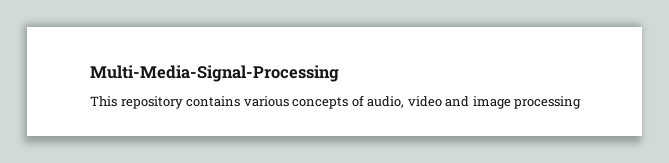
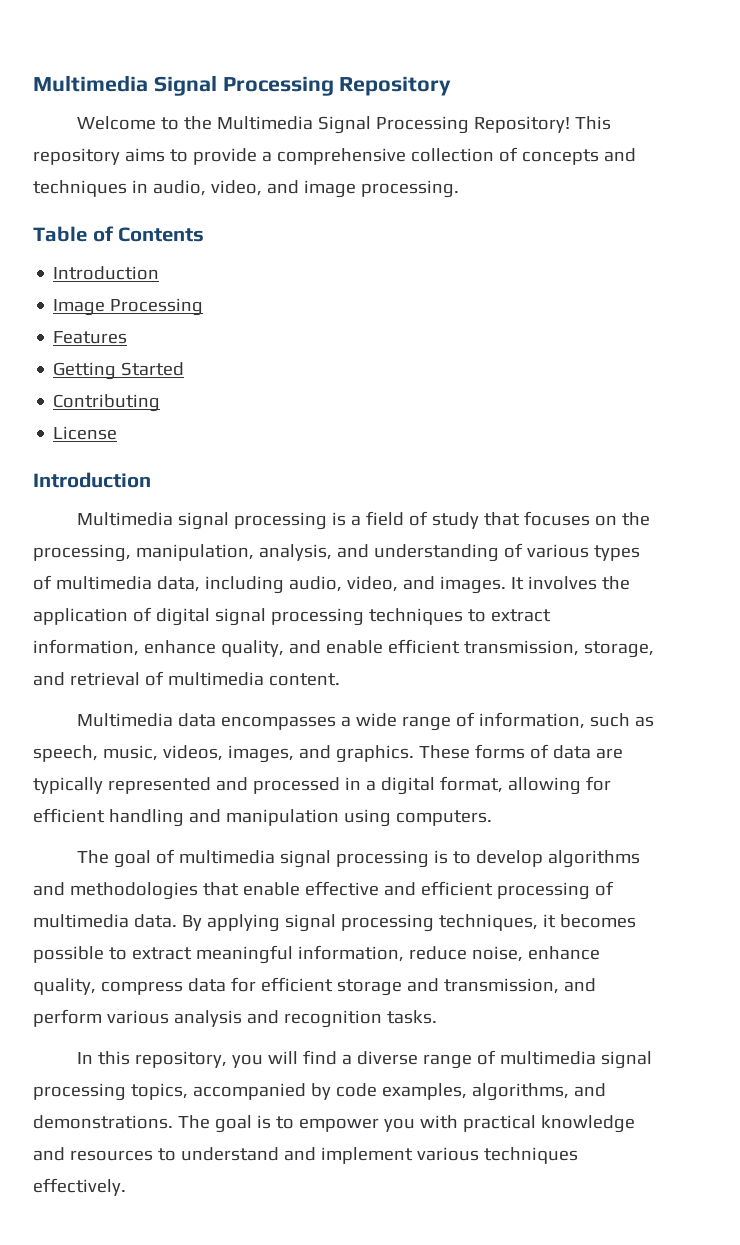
- Multi-Media-Signal-Processing
- This repository contains various concepts of audio, video and image processing
+ Multimedia Signal Processing Repository
+ Welcome to the Multimedia Signal Processing Repository! This repository aims to provide a comprehensive collection of concepts and techniques in audio, video, and image processing.
+ Table of Contents
+ Introduction
+ Image Processing
+ Features
+ Getting Started
+ Contributing
+ License
+ Introduction
+ Multimedia signal processing is a field of study that focuses on the processing, manipulation, analysis, and understanding of various types of multimedia data, including audio, video, and images. It involves the application of digital signal processing techniques to extract information, enhance quality, and enable efficient transmission, storage, and retrieval of multimedia content.
+ Multimedia data encompasses a wide range of information, such as speech, music, videos, images, and graphics. These forms of data are typically represented and processed in a digital format, allowing for efficient handling and manipulation using computers.
+ The goal of multimedia signal processing is to develop algorithms and methodologies that enable effective and efficient processing of multimedia data. By applying signal processing techniques, it becomes possible to extract meaningful information, reduce noise, enhance quality, compress data for efficient storage and transmission, and perform various analysis and recognition tasks.
+ In this repository, you will find a diverse range of multimedia signal processing topics, accompanied by code examples, algorithms, and demonstrations. The goal is to empower you with practical knowledge and resources to understand and implement various techniques effectively.

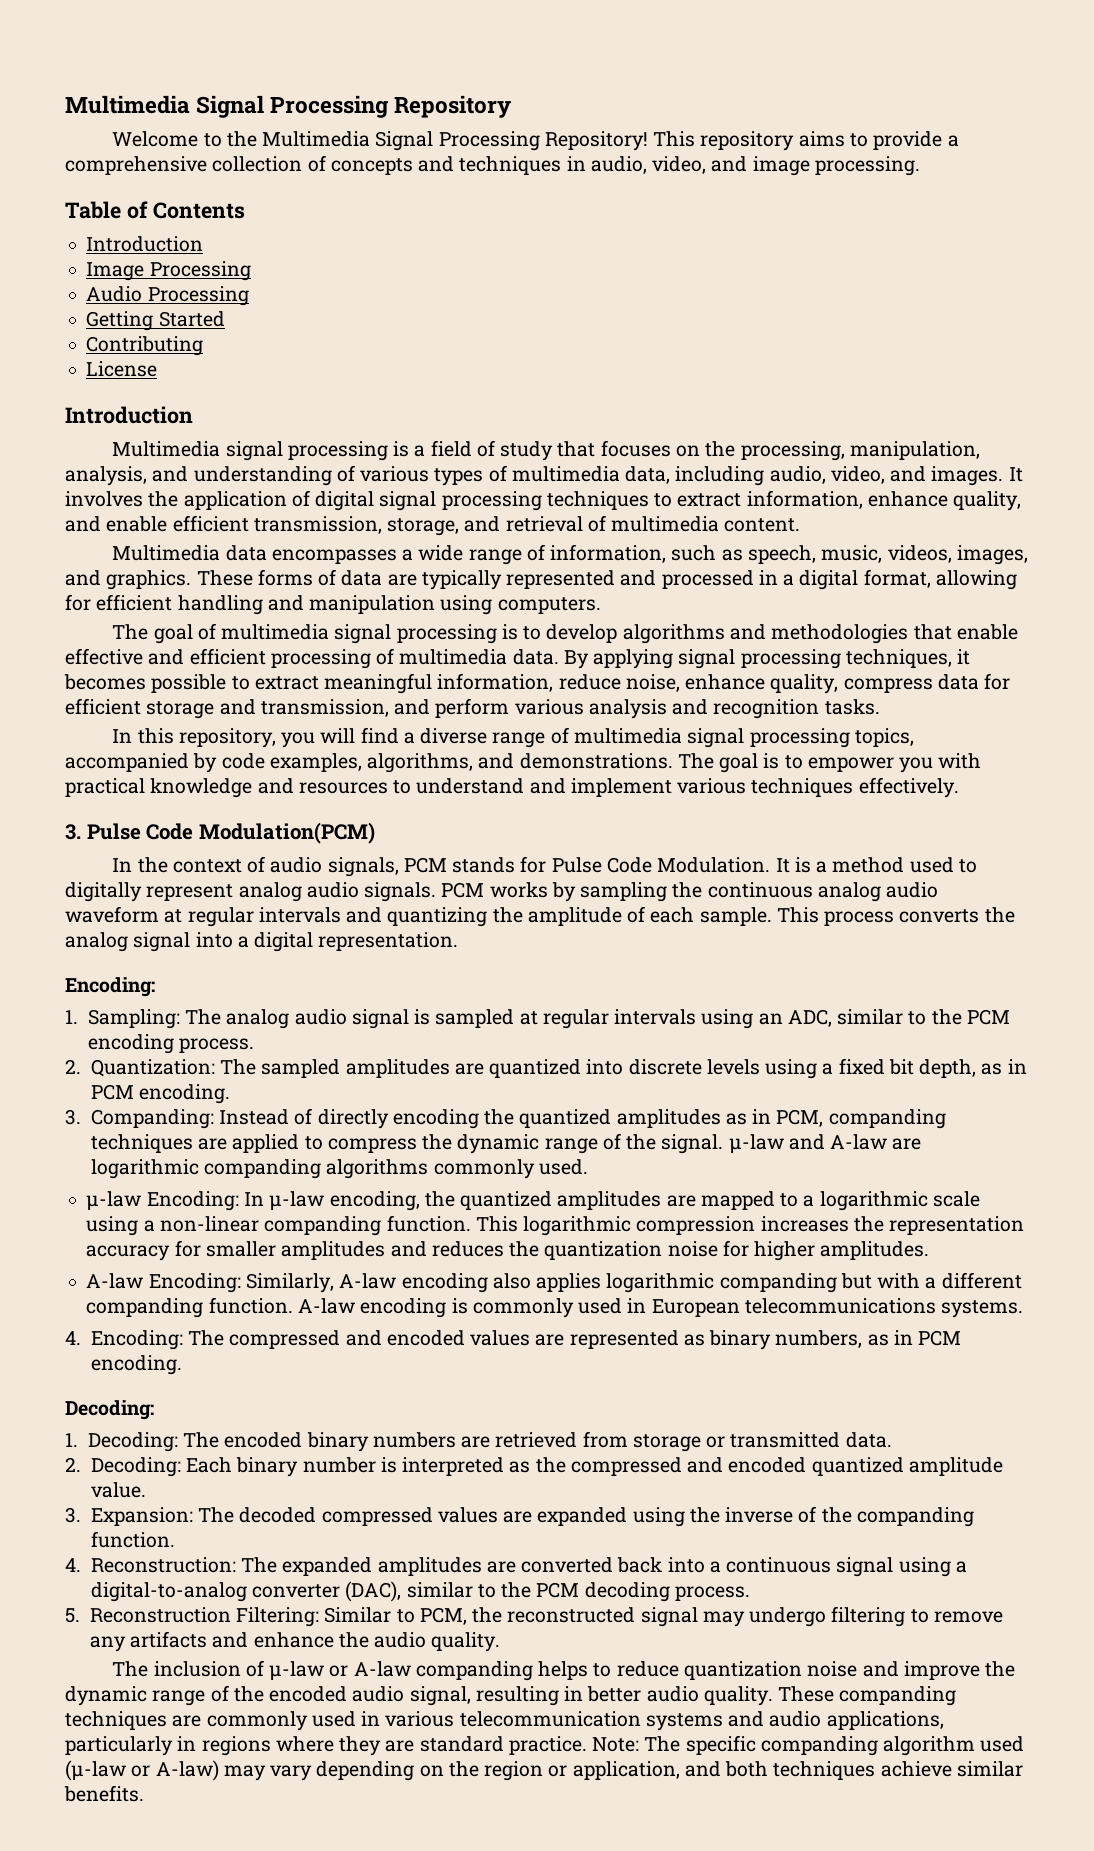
- Features
+ Audio Processing
+ 3. Pulse Code Modulation(PCM)
+ In the context of audio signals, PCM stands for Pulse Code Modulation. It is a method used to digitally represent analog audio signals. PCM works by sampling the continuous analog audio waveform at regular intervals and quantizing the amplitude of each sample. This process converts the analog signal into a digital representation.
+ Encoding:
+ 1. Sampling: The analog audio signal is sampled at regular intervals using an ADC, similar to the PCM encoding process.
+ 2. Quantization: The sampled amplitudes are quantized into discrete levels using a fixed bit depth, as in PCM encoding.
+ 3. Companding: Instead of directly encoding the quantized amplitudes as in PCM, companding techniques are applied to compress the dynamic range of the signal. μ-law and A-law are logarithmic companding algorithms commonly used.
+ μ-law Encoding: In μ-law encoding, the quantized amplitudes are mapped to a logarithmic scale using a non-linear companding function. This logarithmic compression increases the representation accuracy for smaller amplitudes and reduces the quantization noise for higher amplitudes.
+ A-law Encoding: Similarly, A-law encoding also applies logarithmic companding but with a different companding function. A-law encoding is commonly used in European telecommunications systems.
+ 4. Encoding: The compressed and encoded values are represented as binary numbers, as in PCM encoding.
+ Decoding:
+ 1. Decoding: The encoded binary numbers are retrieved from storage or transmitted data.
+ 2. Decoding: Each binary number is interpreted as the compressed and encoded quantized amplitude value.
+ 3. Expansion: The decoded compressed values are expanded using the inverse of the companding function.
+ 4. Reconstruction: The expanded amplitudes are converted back into a continuous signal using a digital-to-analog converter (DAC), similar to the PCM decoding process.
+ 5. Reconstruction Filtering: Similar to PCM, the reconstructed signal may undergo filtering to remove any artifacts and enhance the audio quality.
+ The inclusion of μ-law or A-law companding helps to reduce quantization noise and improve the dynamic range of the encoded audio signal, resulting in better audio quality. These companding techniques are commonly used in various telecommunication systems and audio applications, particularly in regions where they are standard practice. Note: The specific companding algorithm used (μ-law or A-law) may vary depending on the region or application, and both techniques achieve similar benefits.

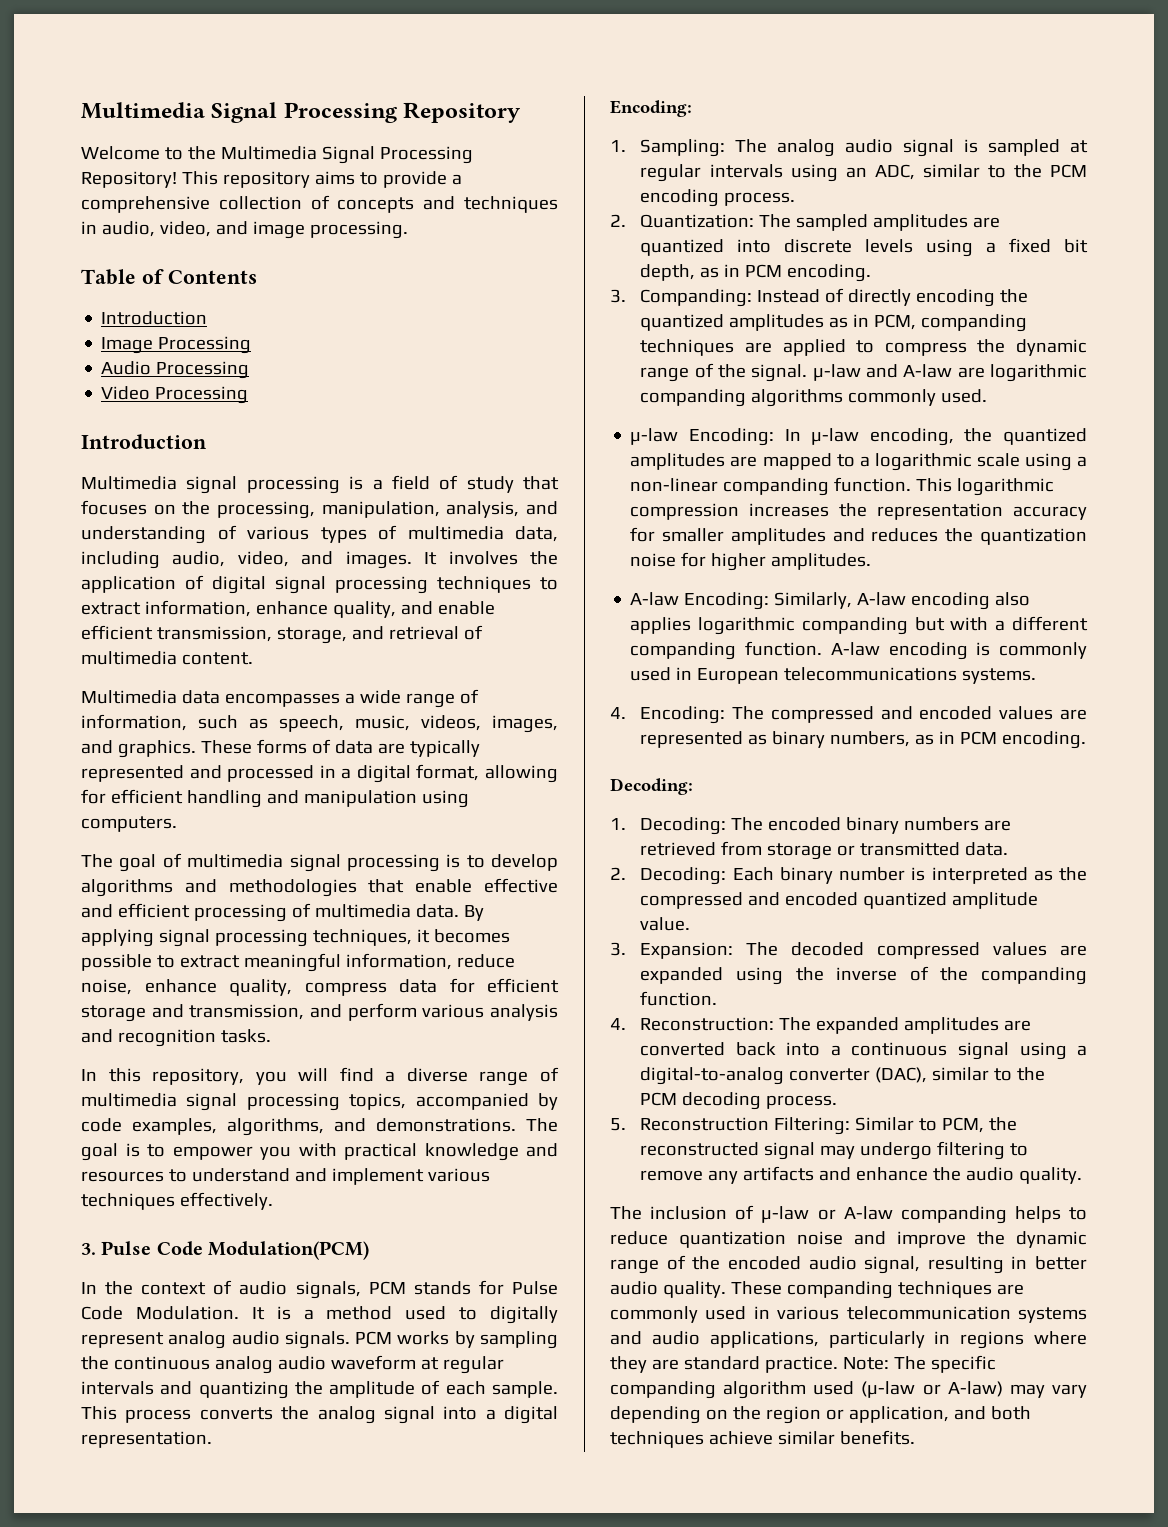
- Getting Started
- Contributing
- License
+ Video Processing

